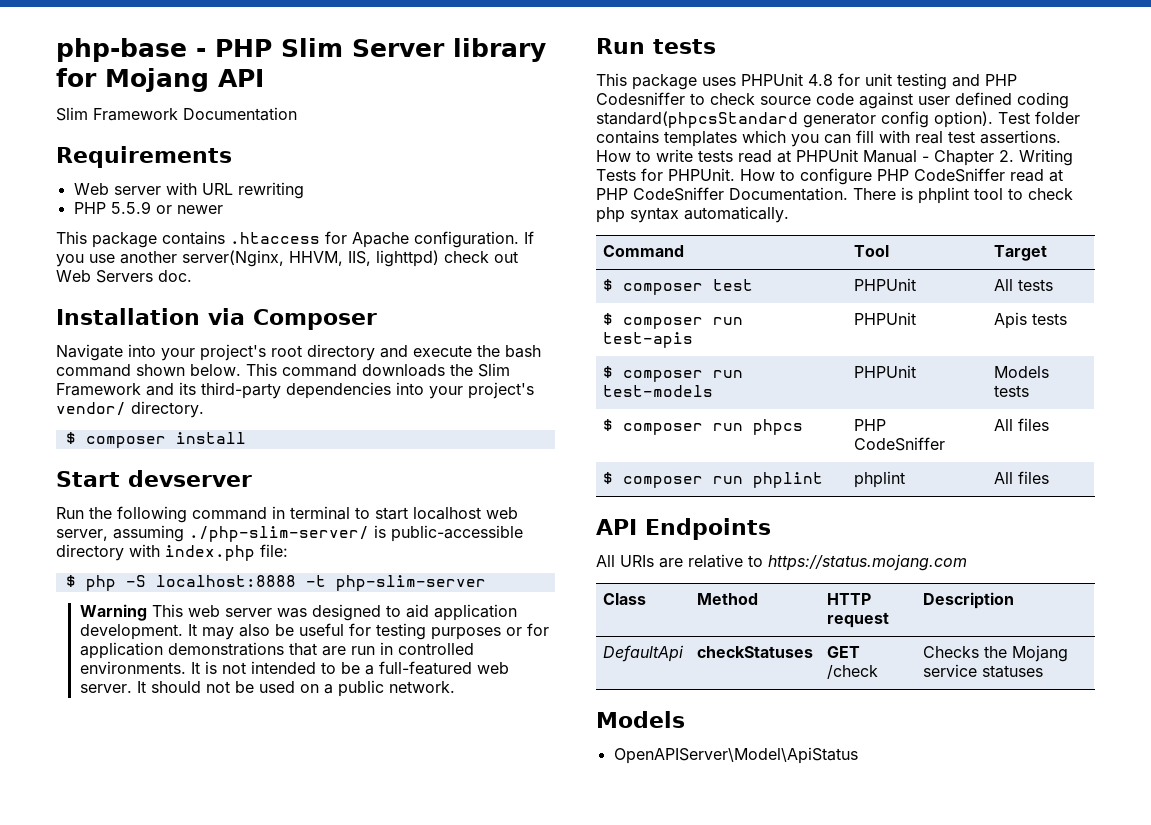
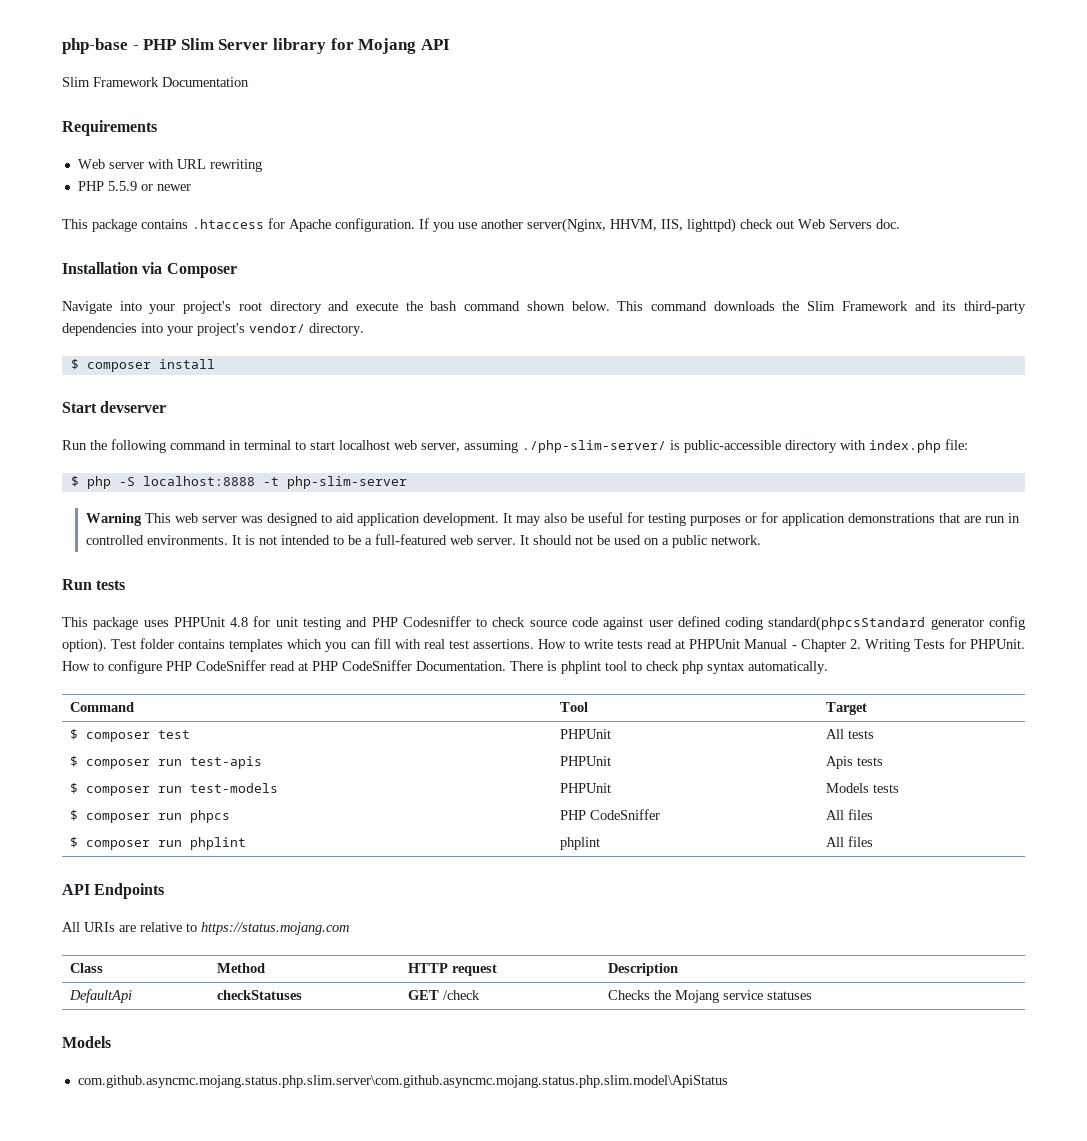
- OpenAPIServer\Model\ApiStatus
+ com.github.asyncmc.mojang.status.php.slim.server\com.github.asyncmc.mojang.status.php.slim.model\ApiStatus

